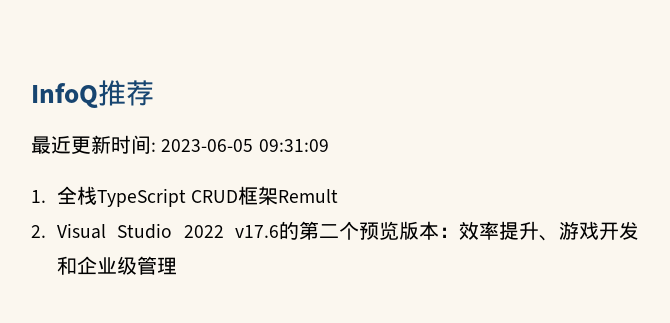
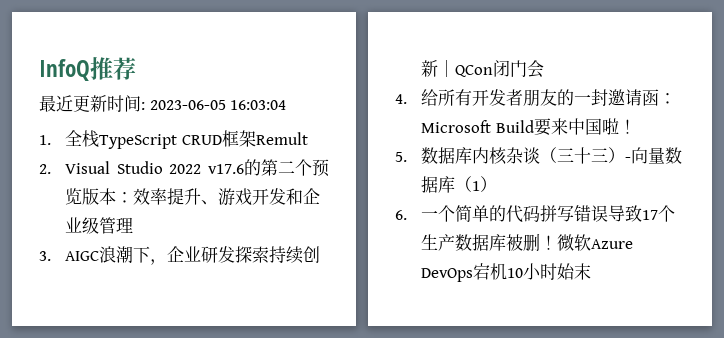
- 最近更新时间: 2023-06-05 09:31:09
+ 最近更新时间: 2023-06-05 16:03:04
+ 3. AIGC浪潮下，企业研发探索持续创新｜QCon闭门会
+ 4.给所有开发者朋友的一封邀请函：Microsoft Build要来中国啦！
+ 5.数据库内核杂谈（三十三）-向量数据库（1）
+ 6.一个简单的代码拼写错误导致17个生产数据库被删！微软Azure DevOps宕机10小时始末

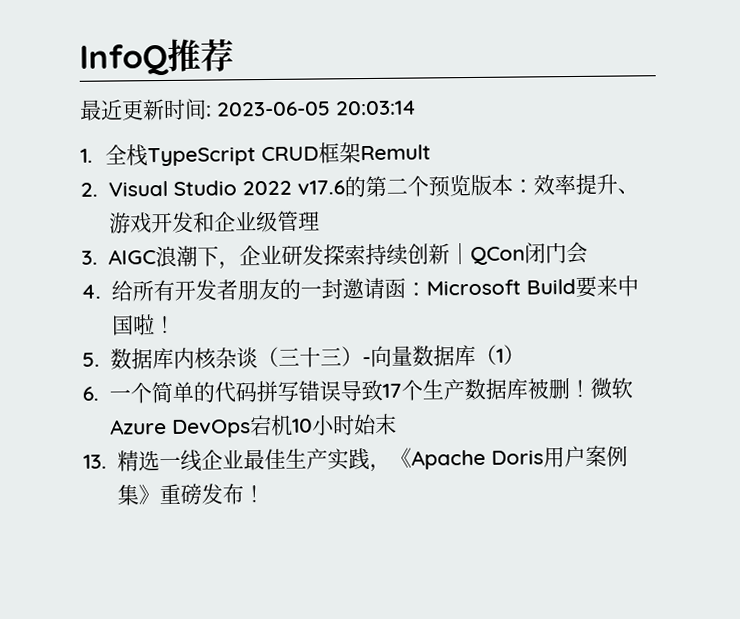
- 最近更新时间: 2023-06-05 16:03:04
+ 最近更新时间: 2023-06-05 20:03:14
+ 13.精选一线企业最佳生产实践，《Apache Doris用户案例集》重磅发布！

